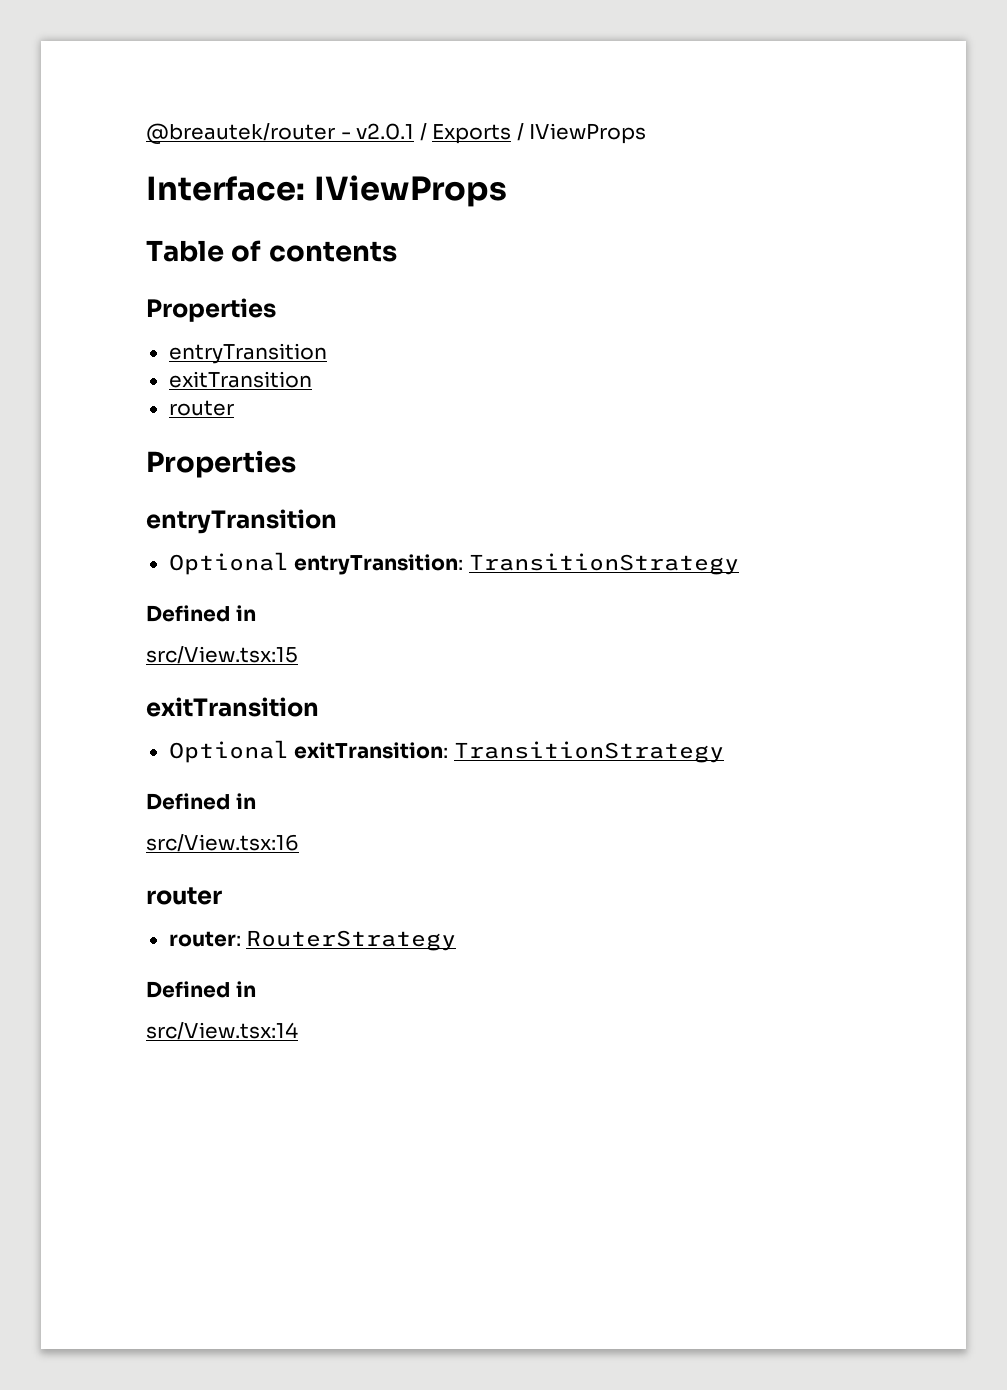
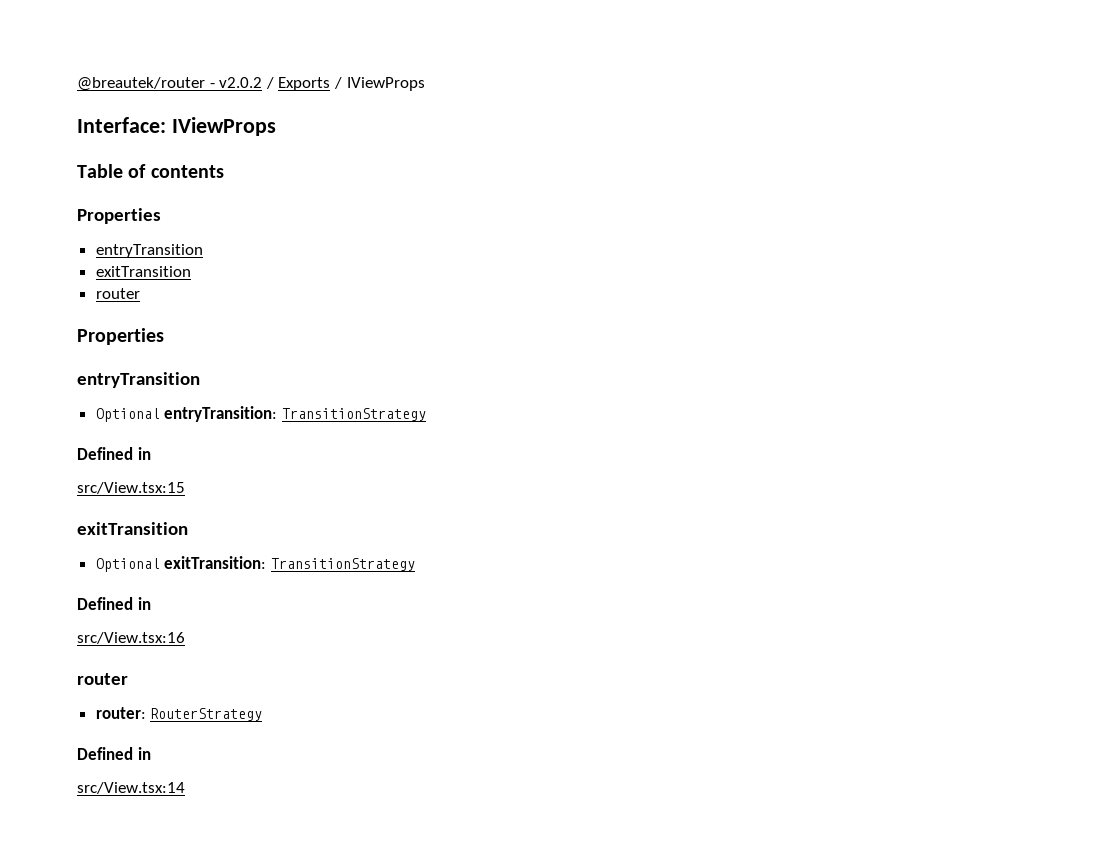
- @breautek/router - v2.0.1 / Exports / IViewProps
+ @breautek/router - v2.0.2 / Exports / IViewProps

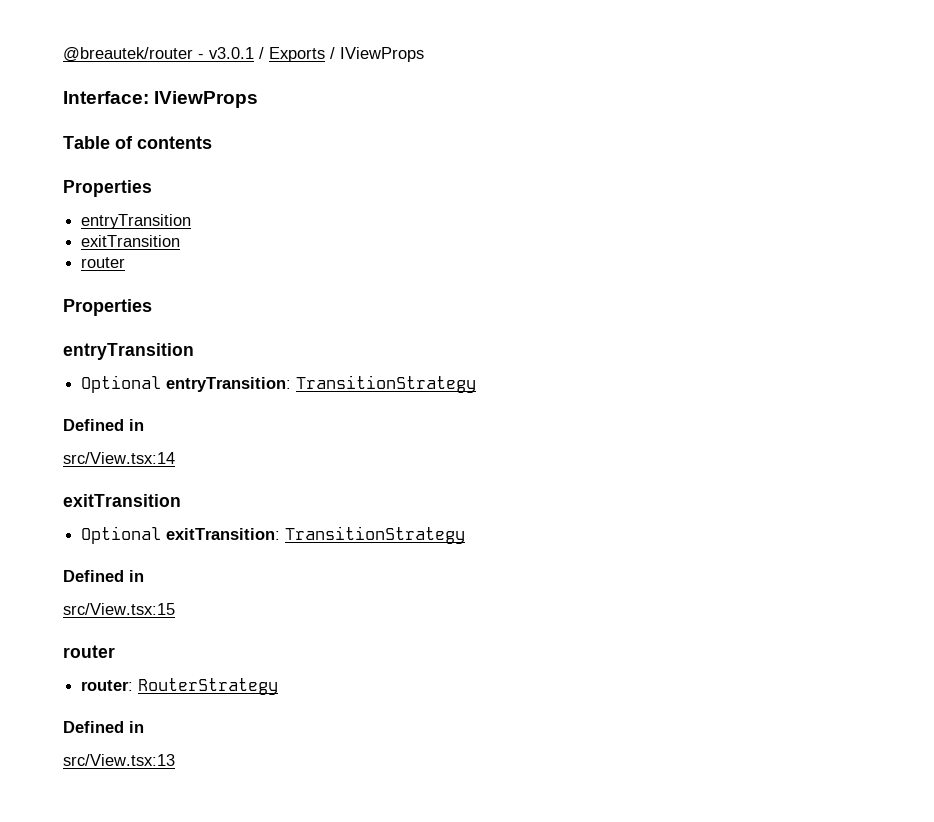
- @breautek/router - v2.0.2 / Exports / IViewProps
+ @breautek/router - v3.0.1 / Exports / IViewProps
- src/View.tsx:15
+ src/View.tsx:14
- src/View.tsx:16
+ src/View.tsx:15
- src/View.tsx:14
+ src/View.tsx:13

